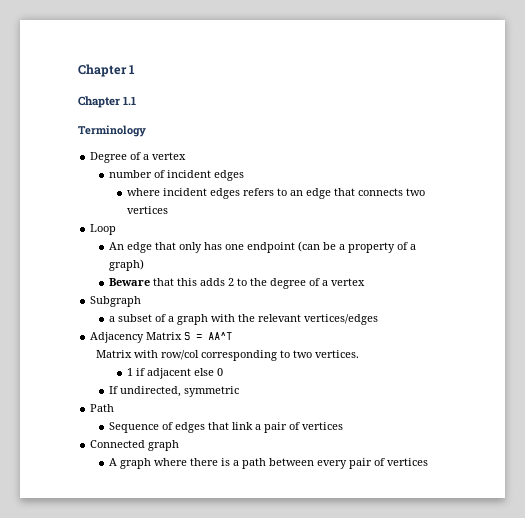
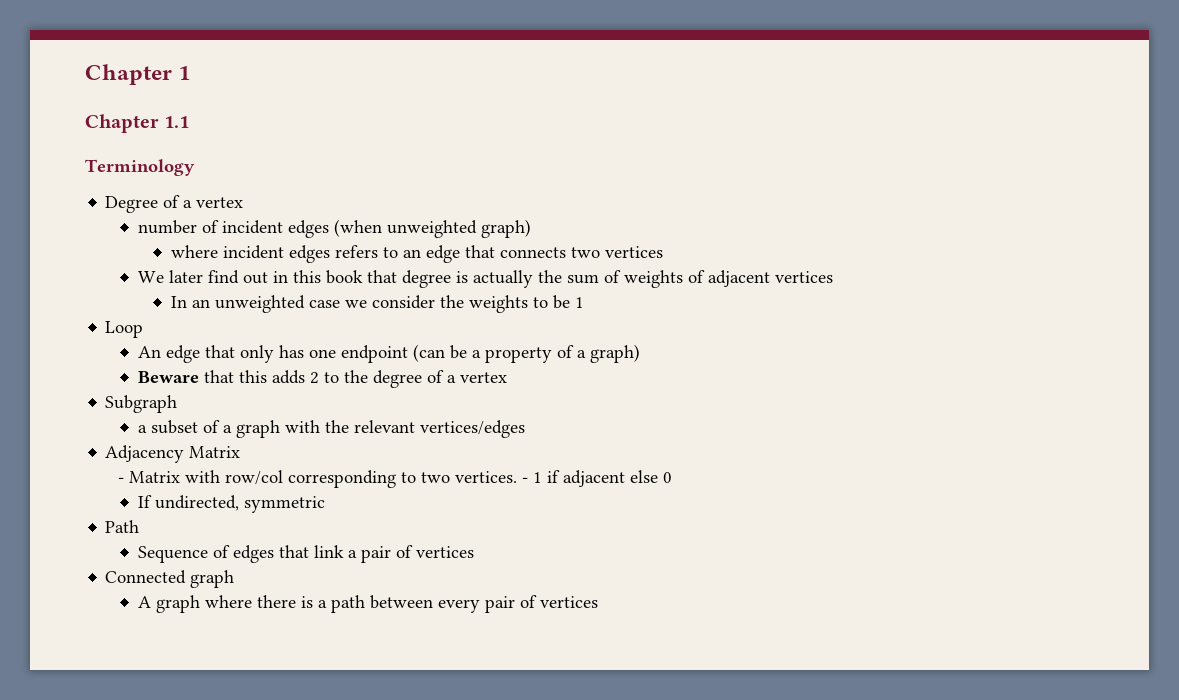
- number of incident edges
+ number of incident edges (when unweighted graph)
+ We later find out in this book that degree is actually the sum of weights of adjacent vertices
+ In an unweighted case we consider the weights to be 1
- Adjacency Matrix S = AA^T
- Matrix with row/col corresponding to two vertices.
- 1 if adjacent else 0
+ Adjacency Matrix
+ - Matrix with row/col corresponding to two vertices. - 1 if adjacent else 0

